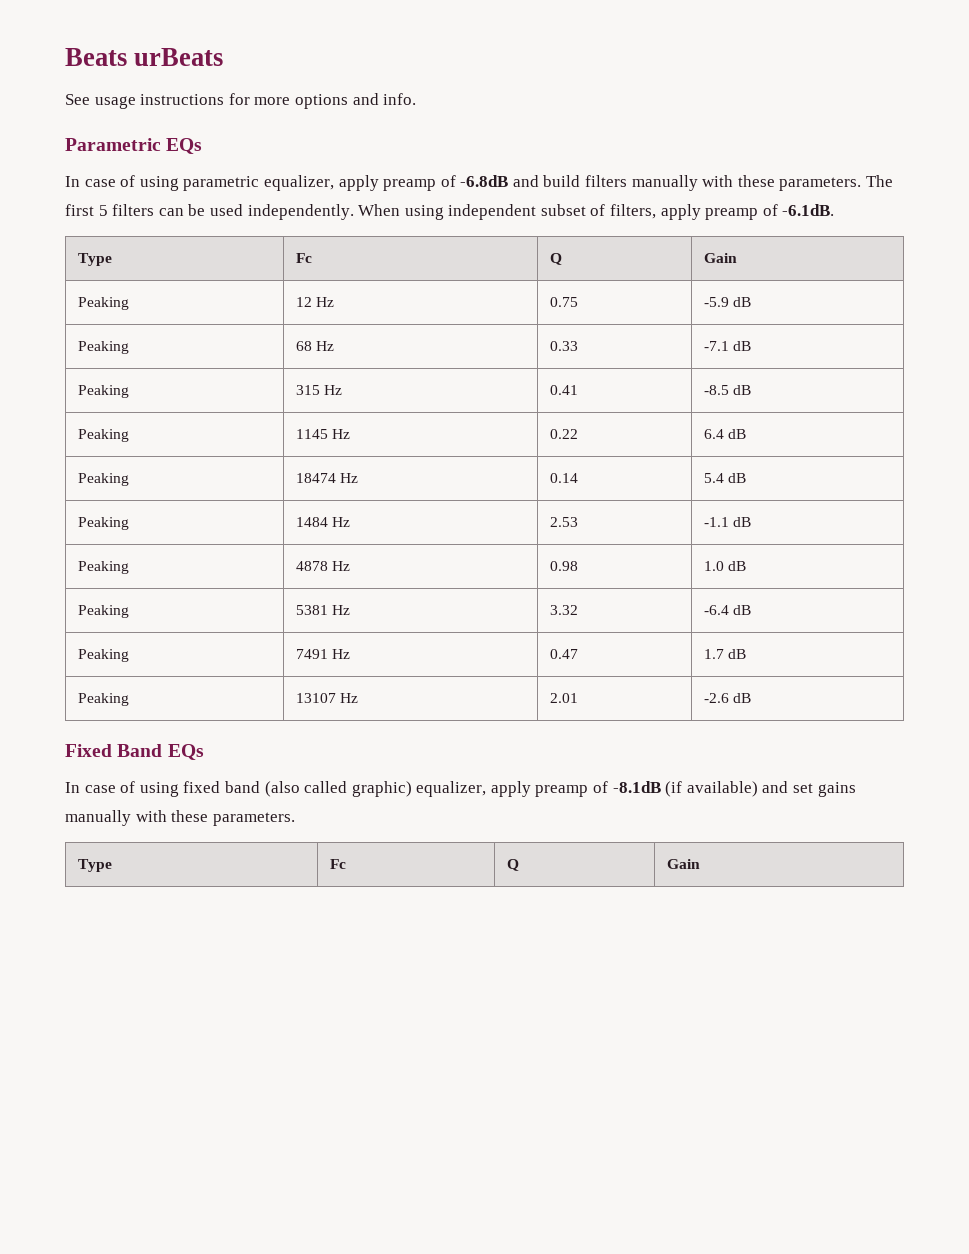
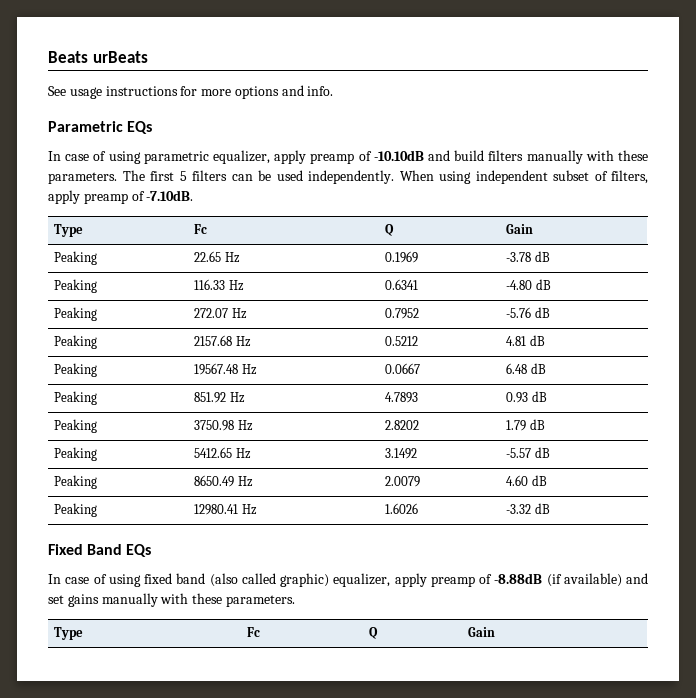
- In case of using parametric equalizer, apply preamp of -6.8dB and build filters manually with these parameters.
+ In case of using parametric equalizer, apply preamp of -10.10dB and build filters manually with these parameters.
- When using independent subset of filters, apply preamp of -6.1dB.
+ When using independent subset of filters, apply preamp of -7.10dB.
- Peaking | 12 Hz | 0.75 | -5.9 dB
- Peaking | 68 Hz | 0.33 | -7.1 dB
- Peaking | 315 Hz | 0.41 | -8.5 dB
- Peaking | 1145 Hz | 0.22 | 6.4 dB
- Peaking | 18474 Hz | 0.14 | 5.4 dB
- Peaking | 1484 Hz | 2.53 | -1.1 dB
- Peaking | 4878 Hz | 0.98 | 1.0 dB
- Peaking | 5381 Hz | 3.32 | -6.4 dB
- Peaking | 7491 Hz | 0.47 | 1.7 dB
- Peaking | 13107 Hz | 2.01 | -2.6 dB
+ Peaking | 22.65 Hz | 0.1969 | -3.78 dB
+ Peaking | 116.33 Hz | 0.6341 | -4.80 dB
+ Peaking | 272.07 Hz | 0.7952 | -5.76 dB
+ Peaking | 2157.68 Hz | 0.5212 | 4.81 dB
+ Peaking | 19567.48 Hz | 0.0667 | 6.48 dB
+ Peaking | 851.92 Hz | 4.7893 | 0.93 dB
+ Peaking | 3750.98 Hz | 2.8202 | 1.79 dB
+ Peaking | 5412.65 Hz | 3.1492 | -5.57 dB
+ Peaking | 8650.49 Hz | 2.0079 | 4.60 dB
+ Peaking | 12980.41 Hz | 1.6026 | -3.32 dB
- In case of using fixed band (also called graphic) equalizer, apply preamp of -8.1dB (if available) and set gains manually with these parameters.
+ In case of using fixed band (also called graphic) equalizer, apply preamp of -8.88dB (if available) and set gains manually with these parameters.

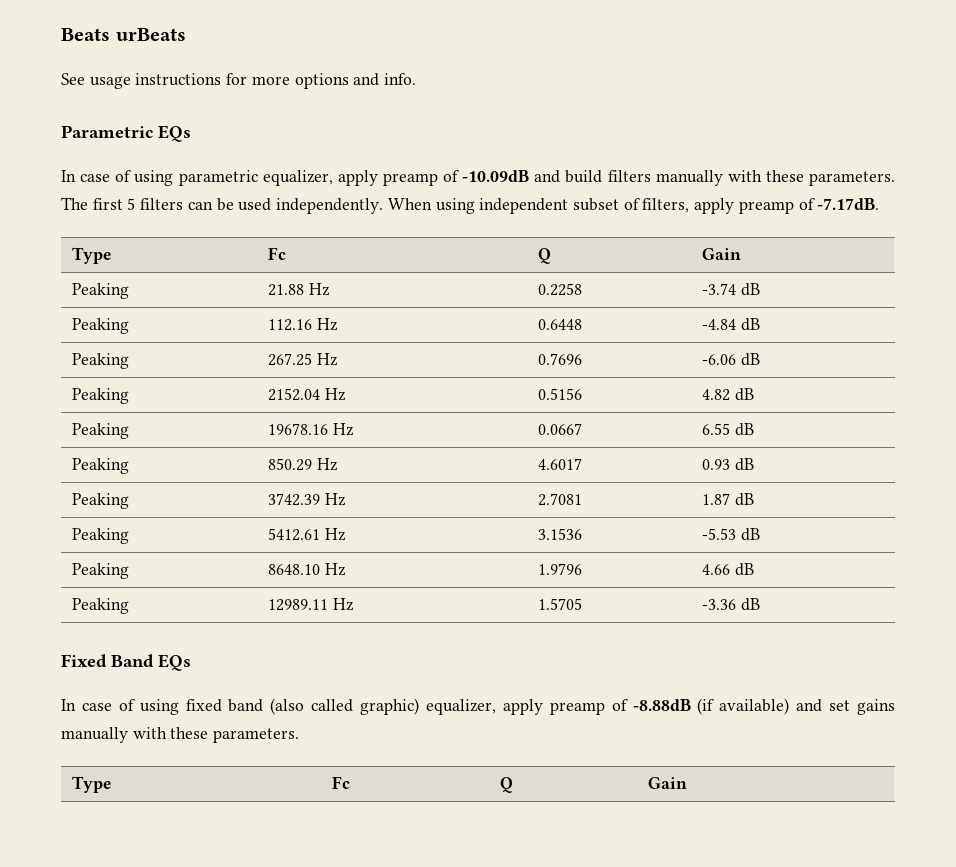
- In case of using parametric equalizer, apply preamp of -10.10dB and build filters manually with these parameters.
+ In case of using parametric equalizer, apply preamp of -10.09dB and build filters manually with these parameters.
- When using independent subset of filters, apply preamp of -7.10dB.
+ When using independent subset of filters, apply preamp of -7.17dB.
- Peaking | 22.65 Hz | 0.1969 | -3.78 dB
- Peaking | 116.33 Hz | 0.6341 | -4.80 dB
- Peaking | 272.07 Hz | 0.7952 | -5.76 dB
- Peaking | 2157.68 Hz | 0.5212 | 4.81 dB
- Peaking | 19567.48 Hz | 0.0667 | 6.48 dB
- Peaking | 851.92 Hz | 4.7893 | 0.93 dB
+ Peaking | 21.88 Hz | 0.2258 | -3.74 dB
+ Peaking | 112.16 Hz | 0.6448 | -4.84 dB
+ Peaking | 267.25 Hz | 0.7696 | -6.06 dB
+ Peaking | 2152.04 Hz | 0.5156 | 4.82 dB
+ Peaking | 19678.16 Hz | 0.0667 | 6.55 dB
+ Peaking | 850.29 Hz | 4.6017 | 0.93 dB
- Peaking | 3750.98 Hz | 2.8202 | 1.79 dB
- Peaking | 5412.65 Hz | 3.1492 | -5.57 dB
- Peaking | 8650.49 Hz | 2.0079 | 4.60 dB
- Peaking | 12980.41 Hz | 1.6026 | -3.32 dB
+ Peaking | 3742.39 Hz | 2.7081 | 1.87 dB
+ Peaking | 5412.61 Hz | 3.1536 | -5.53 dB
+ Peaking | 8648.10 Hz | 1.9796 | 4.66 dB
+ Peaking | 12989.11 Hz | 1.5705 | -3.36 dB

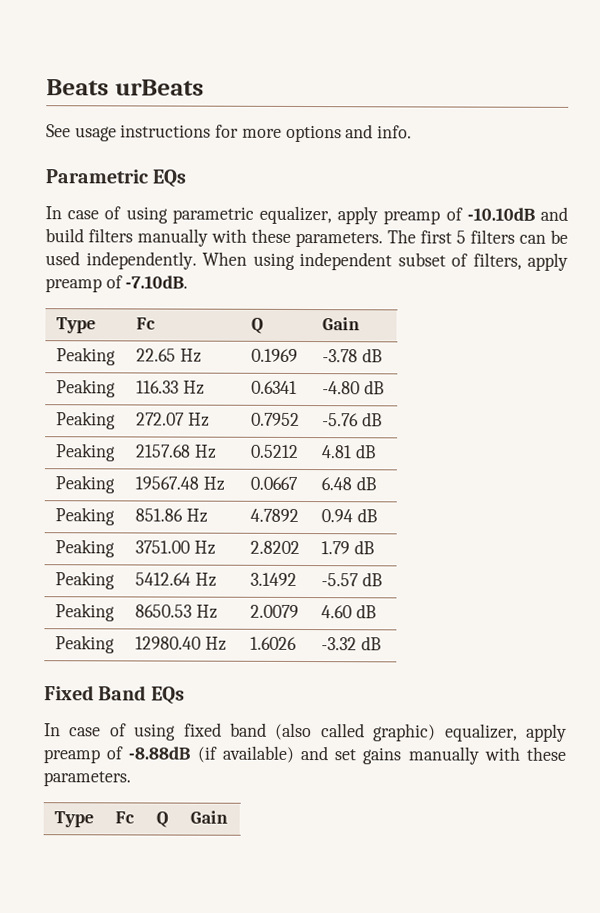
- In case of using parametric equalizer, apply preamp of -10.09dB and build filters manually with these parameters.
+ In case of using parametric equalizer, apply preamp of -10.10dB and build filters manually with these parameters.
- When using independent subset of filters, apply preamp of -7.17dB.
+ When using independent subset of filters, apply preamp of -7.10dB.
- Peaking | 21.88 Hz | 0.2258 | -3.74 dB
- Peaking | 112.16 Hz | 0.6448 | -4.84 dB
- Peaking | 267.25 Hz | 0.7696 | -6.06 dB
- Peaking | 2152.04 Hz | 0.5156 | 4.82 dB
- Peaking | 19678.16 Hz | 0.0667 | 6.55 dB
- Peaking | 850.29 Hz | 4.6017 | 0.93 dB
- Peaking | 3742.39 Hz | 2.7081 | 1.87 dB
- Peaking | 5412.61 Hz | 3.1536 | -5.53 dB
- Peaking | 8648.10 Hz | 1.9796 | 4.66 dB
- Peaking | 12989.11 Hz | 1.5705 | -3.36 dB
+ Peaking | 22.65 Hz | 0.1969 | -3.78 dB
+ Peaking | 116.33 Hz | 0.6341 | -4.80 dB
+ Peaking | 272.07 Hz | 0.7952 | -5.76 dB
+ Peaking | 2157.68 Hz | 0.5212 | 4.81 dB
+ Peaking | 19567.48 Hz | 0.0667 | 6.48 dB
+ Peaking | 851.86 Hz | 4.7892 | 0.94 dB
+ Peaking | 3751.00 Hz | 2.8202 | 1.79 dB
+ Peaking | 5412.64 Hz | 3.1492 | -5.57 dB
+ Peaking | 8650.53 Hz | 2.0079 | 4.60 dB
+ Peaking | 12980.40 Hz | 1.6026 | -3.32 dB

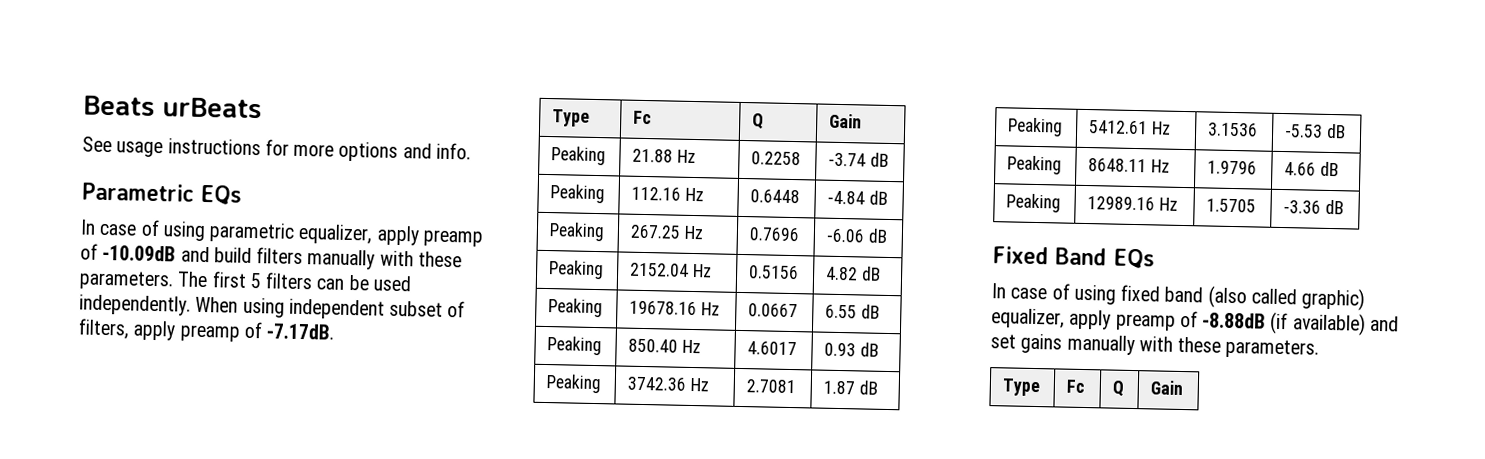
- In case of using parametric equalizer, apply preamp of -10.10dB and build filters manually with these parameters.
+ In case of using parametric equalizer, apply preamp of -10.09dB and build filters manually with these parameters.
- When using independent subset of filters, apply preamp of -7.10dB.
+ When using independent subset of filters, apply preamp of -7.17dB.
- Peaking | 22.65 Hz | 0.1969 | -3.78 dB
- Peaking | 116.33 Hz | 0.6341 | -4.80 dB
- Peaking | 272.07 Hz | 0.7952 | -5.76 dB
- Peaking | 2157.68 Hz | 0.5212 | 4.81 dB
- Peaking | 19567.48 Hz | 0.0667 | 6.48 dB
- Peaking | 851.86 Hz | 4.7892 | 0.94 dB
- Peaking | 3751.00 Hz | 2.8202 | 1.79 dB
- Peaking | 5412.64 Hz | 3.1492 | -5.57 dB
- Peaking | 8650.53 Hz | 2.0079 | 4.60 dB
- Peaking | 12980.40 Hz | 1.6026 | -3.32 dB
+ Peaking | 21.88 Hz | 0.2258 | -3.74 dB
+ Peaking | 112.16 Hz | 0.6448 | -4.84 dB
+ Peaking | 267.25 Hz | 0.7696 | -6.06 dB
+ Peaking | 2152.04 Hz | 0.5156 | 4.82 dB
+ Peaking | 19678.16 Hz | 0.0667 | 6.55 dB
+ Peaking | 850.40 Hz | 4.6017 | 0.93 dB
+ Peaking | 3742.36 Hz | 2.7081 | 1.87 dB
+ Peaking | 5412.61 Hz | 3.1536 | -5.53 dB
+ Peaking | 8648.11 Hz | 1.9796 | 4.66 dB
+ Peaking | 12989.16 Hz | 1.5705 | -3.36 dB

